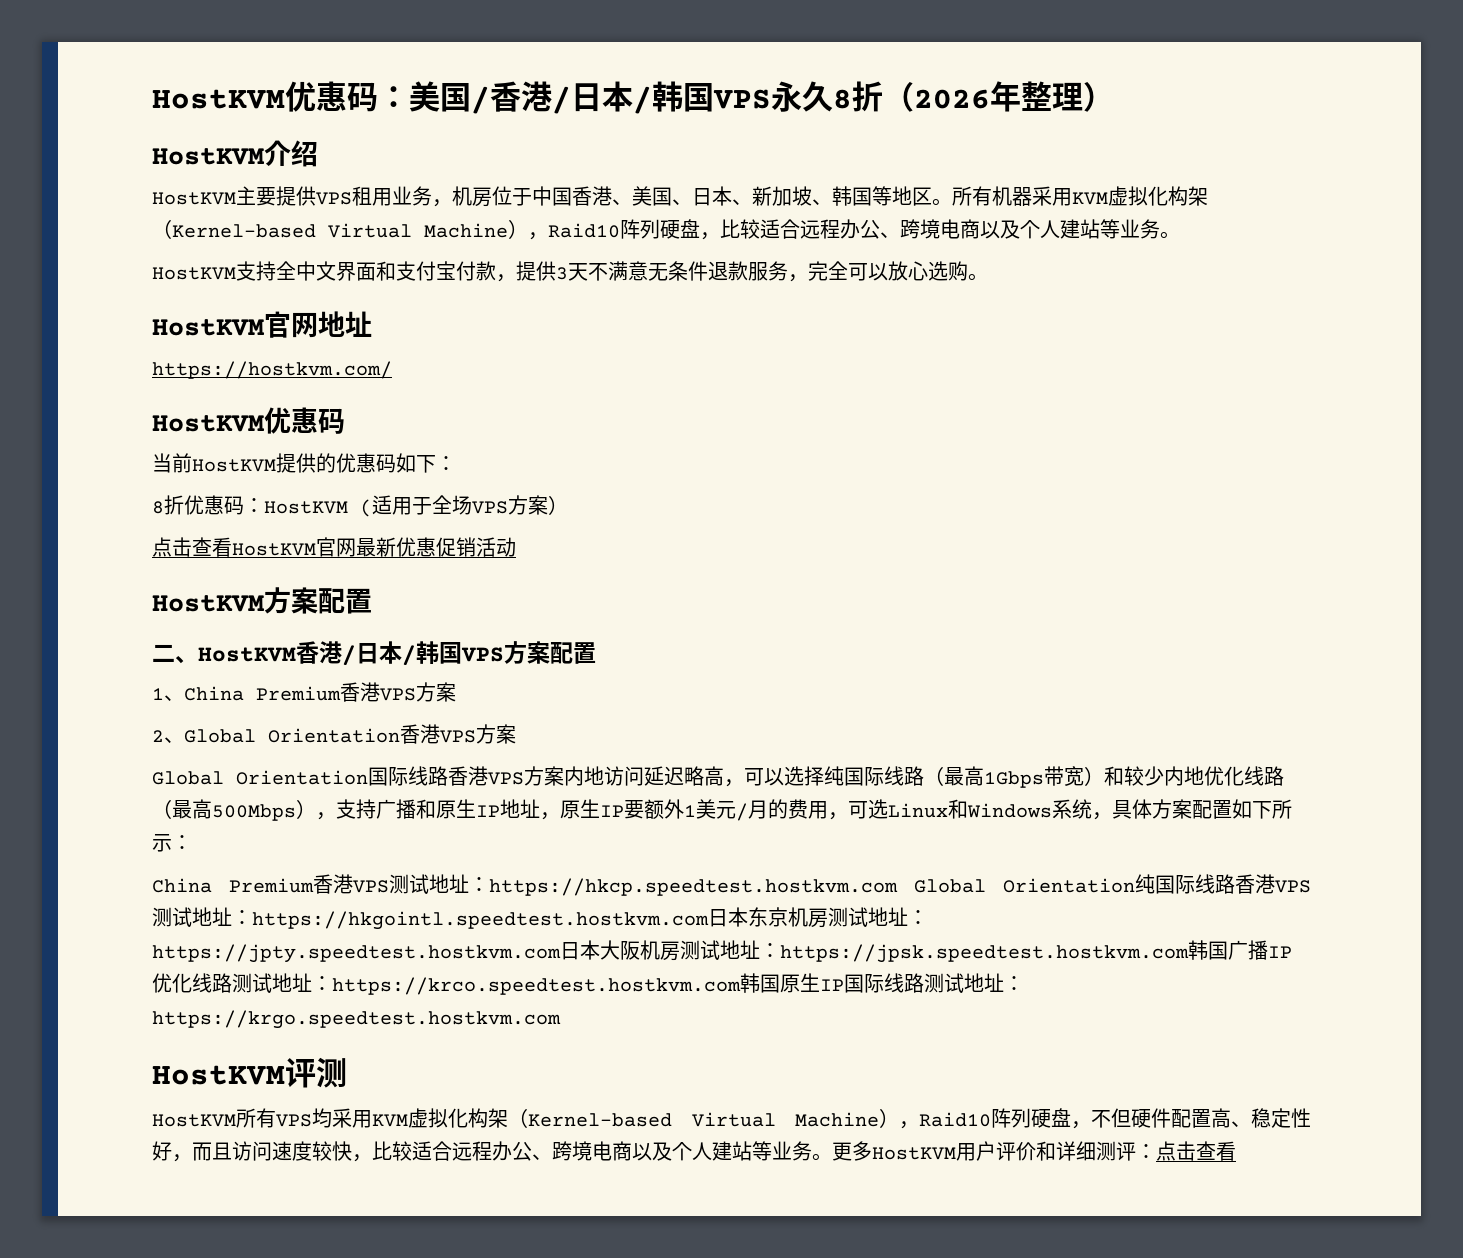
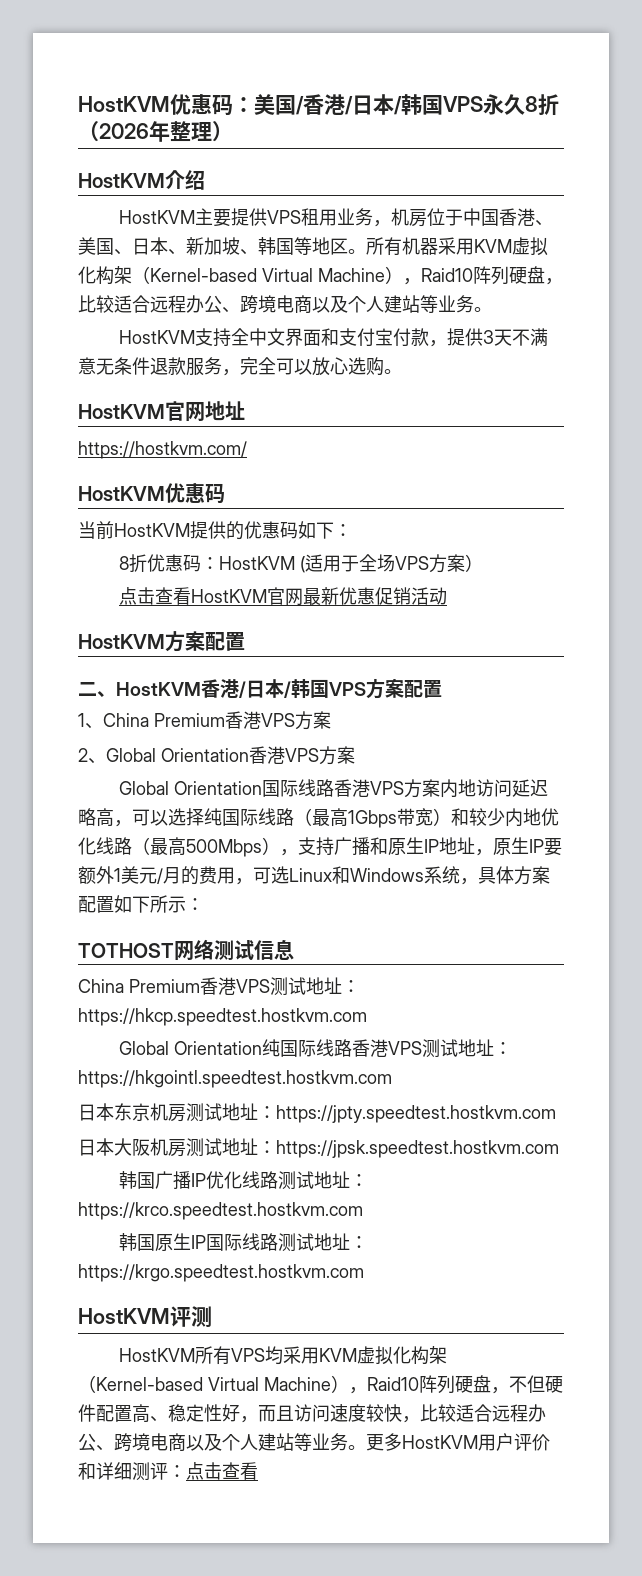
+ TOTHOST网络测试信息
- China Premium香港VPS测试地址：https://hkcp.speedtest.hostkvm.com Global Orientation纯国际线路香港VPS测试地址：https://hkgointl.speedtest.hostkvm.com日本东京机房测试地址：https://jpty.speedtest.hostkvm.com日本大阪机房测试地址：https://jpsk.speedtest.hostkvm.com韩国广播IP优化线路测试地址：https://krco.speedtest.hostkvm.com韩国原生IP国际线路测试地址：https://krgo.speedtest.hostkvm.com
+ China Premium香港VPS测试地址：https://hkcp.speedtest.hostkvm.com
+ Global Orientation纯国际线路香港VPS测试地址：https://hkgointl.speedtest.hostkvm.com
+ 日本东京机房测试地址：https://jpty.speedtest.hostkvm.com
+ 日本大阪机房测试地址：https://jpsk.speedtest.hostkvm.com
+ 韩国广播IP优化线路测试地址：https://krco.speedtest.hostkvm.com
+ 韩国原生IP国际线路测试地址：https://krgo.speedtest.hostkvm.com

